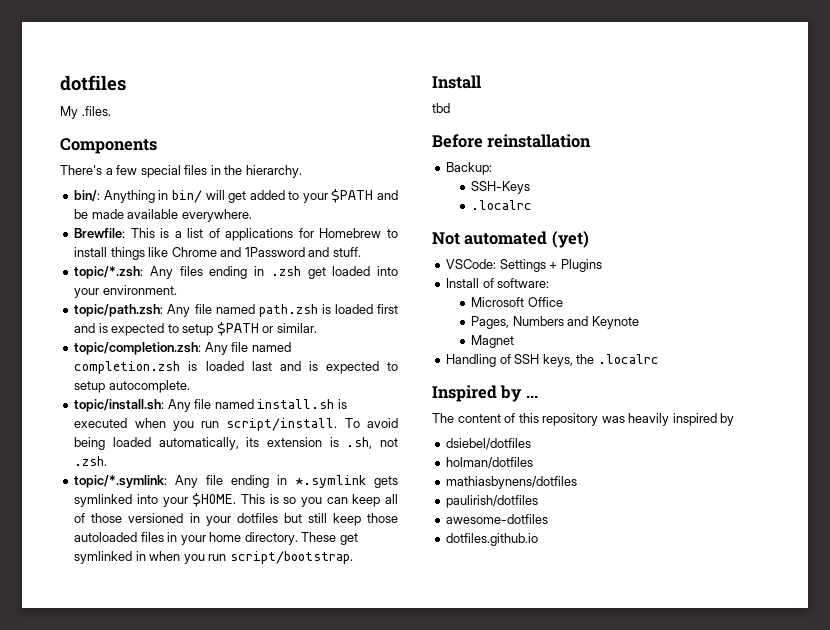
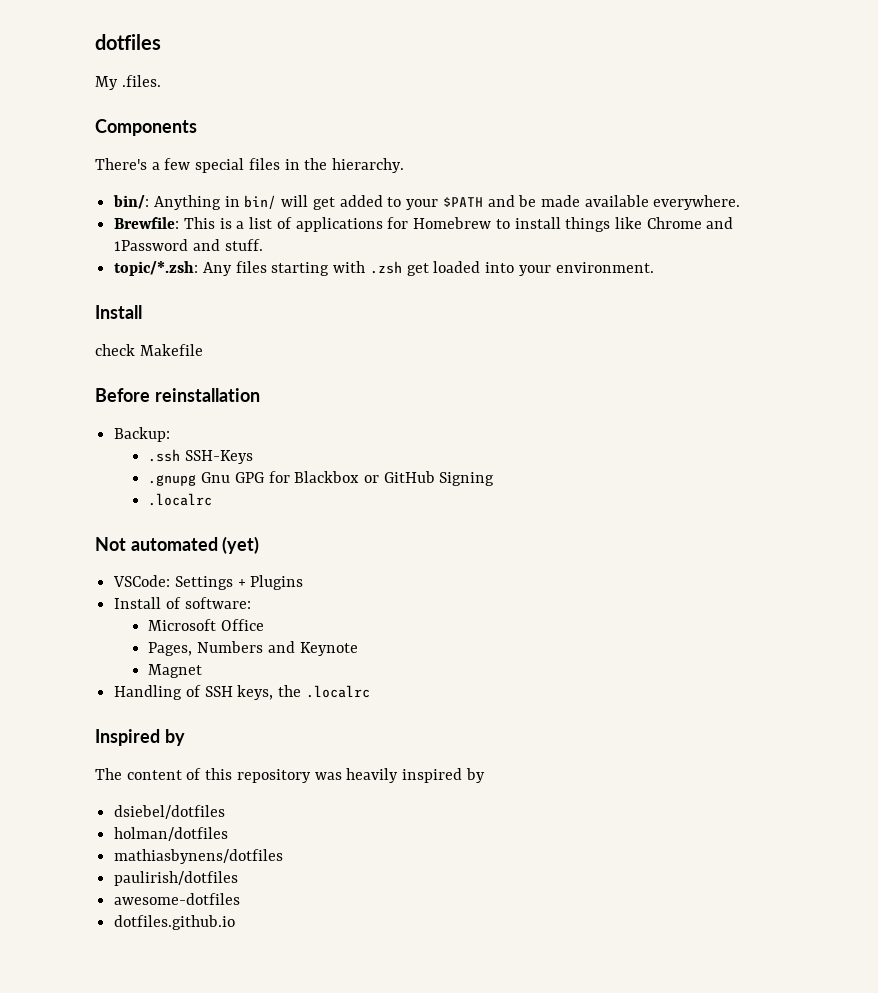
- topic/*.zsh: Any files ending in .zsh get loaded into your environment.
+ topic/*.zsh: Any files starting with .zsh get loaded into your environment.
- topic/path.zsh: Any file named path.zsh is loaded first and is expected to setup $PATH or similar.
- topic/completion.zsh: Any file named completion.zsh is loaded last and is expected to setup autocomplete.
- topic/install.sh: Any file named install.sh is executed when you run script/install. To avoid being loaded automatically, its extension is .sh, not .zsh.
- topic/*.symlink: Any file ending in *.symlink gets symlinked into your $HOME. This is so you can keep all of those versioned in your dotfiles but still keep those autoloaded files in your home directory. These get symlinked in when you run script/bootstrap.
- tbd
+ check Makefile
- SSH-Keys
+ .ssh SSH-Keys
+ .gnupg Gnu GPG for Blackbox or GitHub Signing
- Inspired by ...
+ Inspired by

